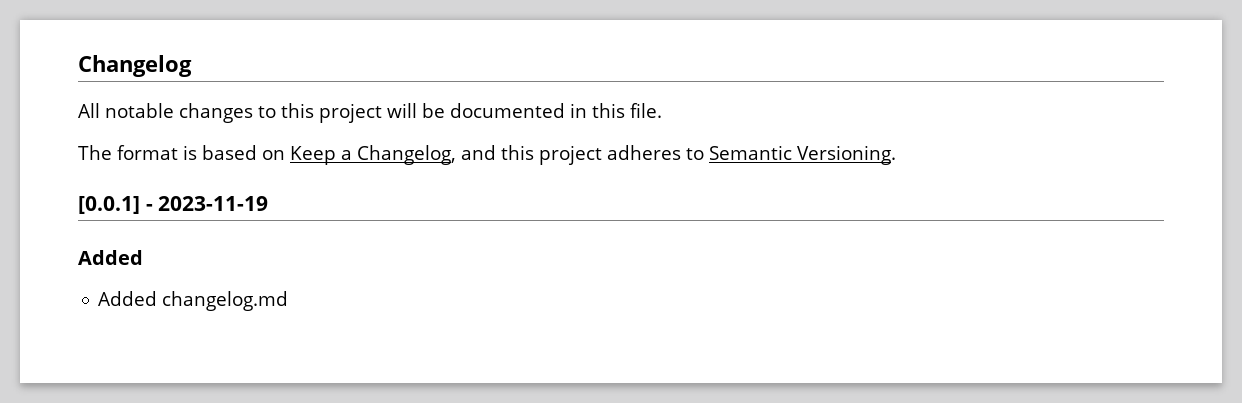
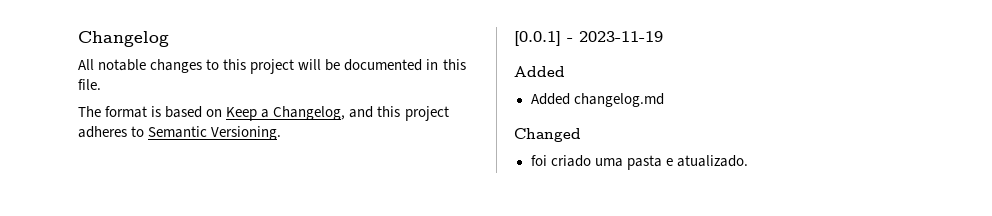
+ Changed
+ foi criado uma pasta e atualizado.

